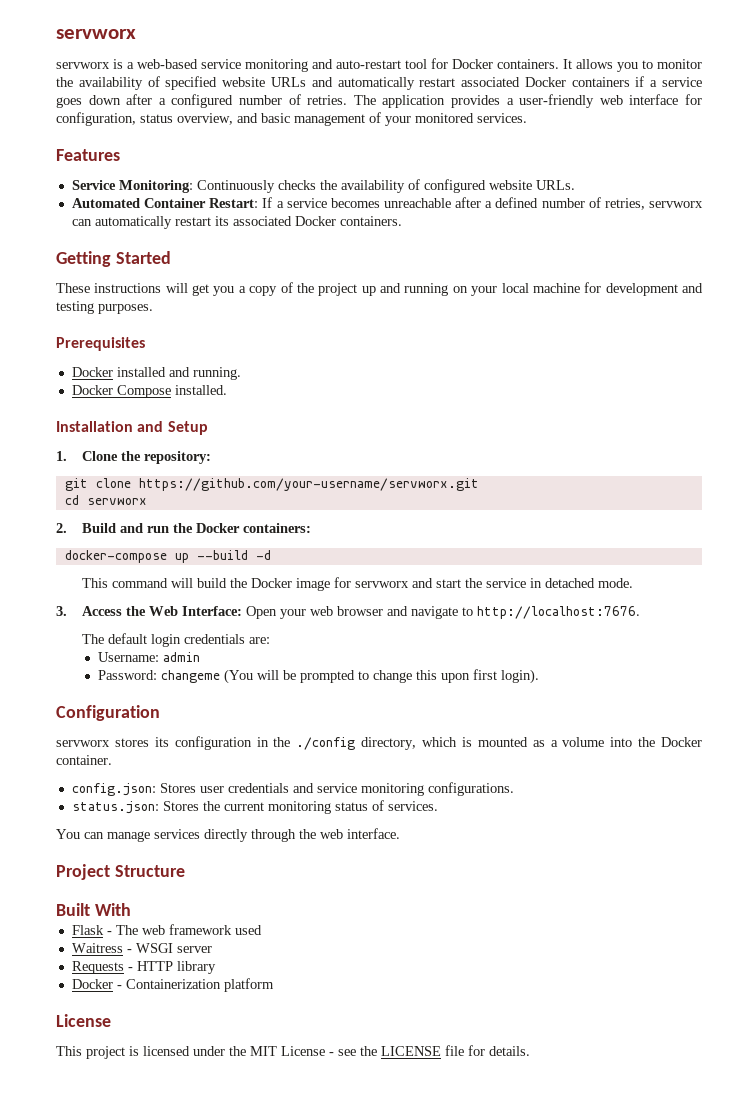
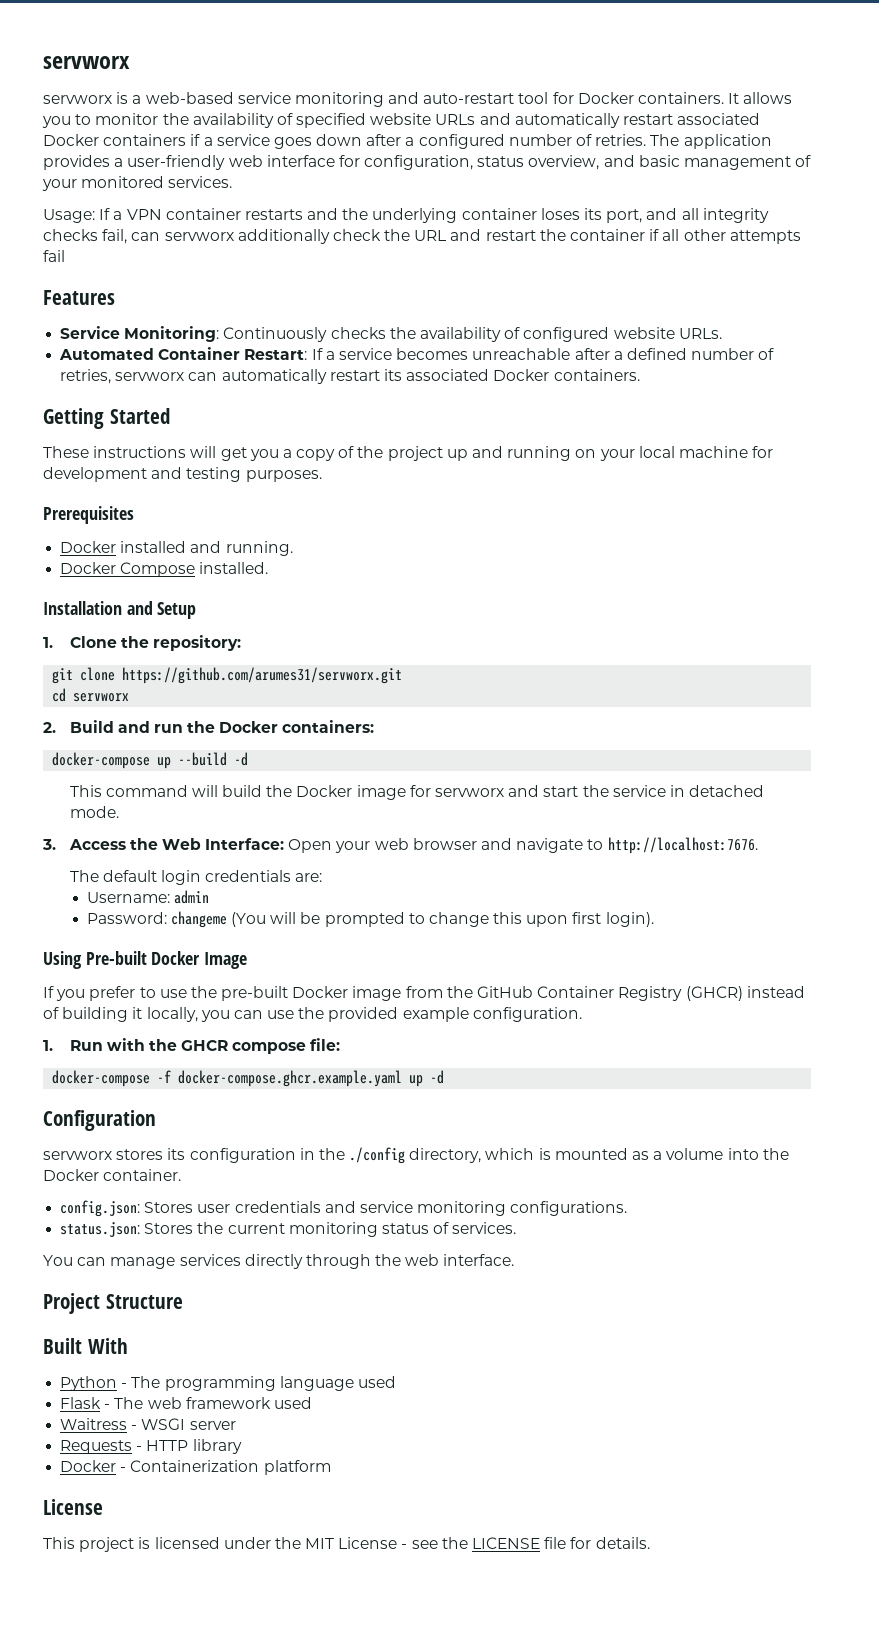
+ Usage: If a VPN container restarts and the underlying container loses its port, and all integrity checks fail, can servworx additionally check the URL and restart the container if all other attempts fail
- git clone https://github.com/your-username/servworx.git
+ git clone https://github.com/arumes31/servworx.git
+ Using Pre-built Docker Image
+ If you prefer to use the pre-built Docker image from the GitHub Container Registry (GHCR) instead of building it locally, you can use the provided example configuration.
+ 1. Run with the GHCR compose file:
+ docker-compose -f docker-compose.ghcr.example.yaml up -d
+ Python - The programming language used

